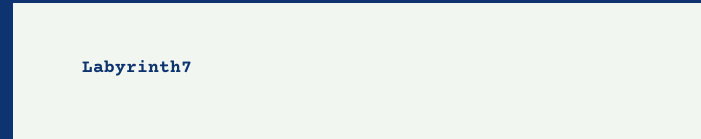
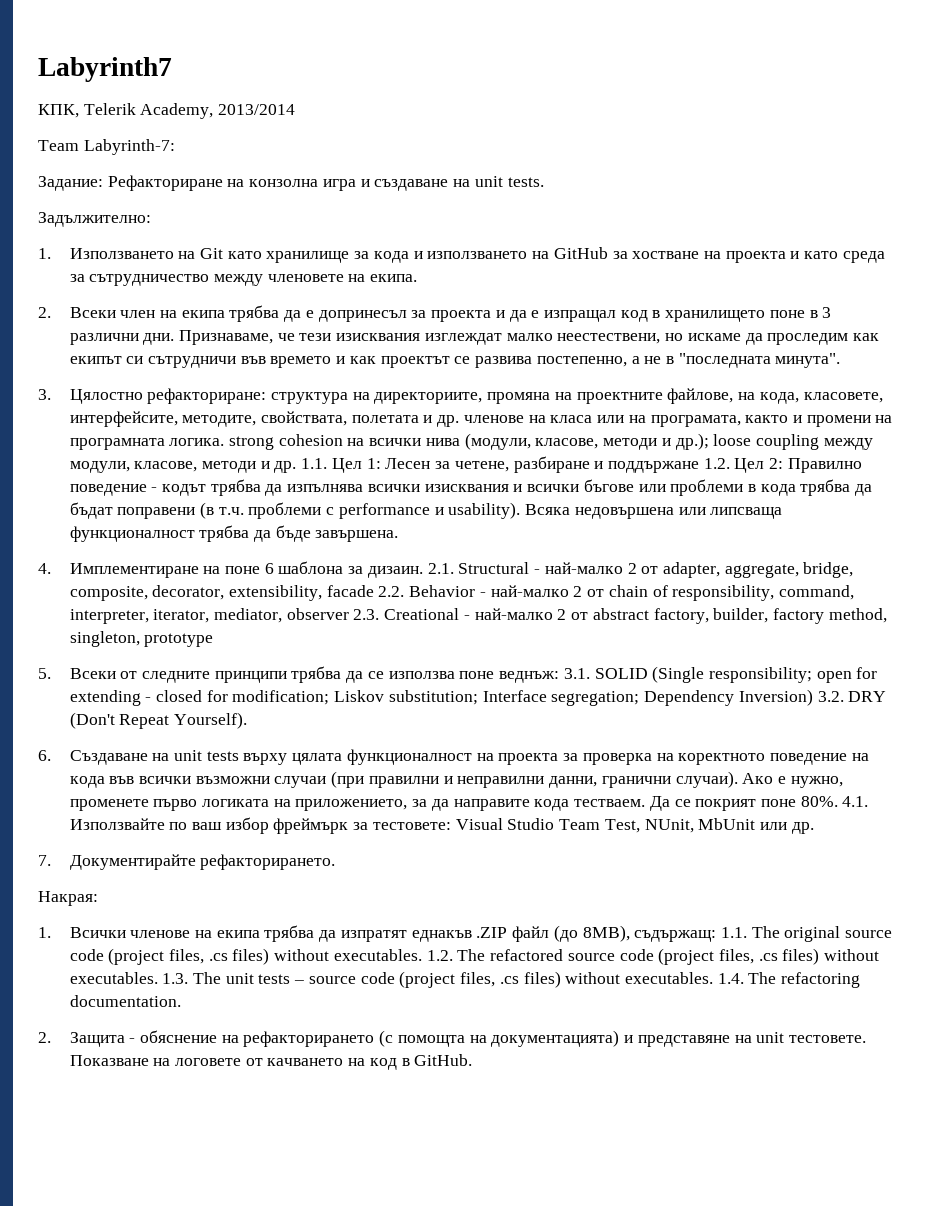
+ КПК, Telerik Academy, 2013/2014
+ Team Labyrinth-7:
+ Задание: Рефакториране на конзолна игра и създаване на unit tests.
+ Задължително:
+ 1. Използването на Git като хранилище за кода и използването на GitHub за хостване на проекта и като среда за сътрудничество между членовете на екипа.
+ 2. Всеки член на екипа трябва да е допринесъл за проекта и да е изпращал код в хранилището поне в 3 различни дни. Признаваме, че тези изисквания изглеждат малко неестествени, но искаме да проследим как екипът си сътрудничи във времето и как проектът се развива постепенно, а не в "последната минута".
+ 3. Цялостно рефакториране: структура на директориите, промяна на проектните файлове, на кода, класовете, интерфейсите, методите, свойствата, полетата и др. членове на класа или на програмата, както и промени на програмната логика. strong cohesion на всички нива (модули, класове, методи и др.); loose coupling между модули, класове, методи и др. 1.1. Цел 1: Лесен за четене, разбиране и поддържане 1.2. Цел 2: Правилно поведение - кодът трябва да изпълнява всички изисквания и всички бъгове или проблеми в кода трябва да бъдат поправени (в т.ч. проблеми с performance и usability). Всяка недовършена или липсваща функционалност трябва да бъде завършена.
+ 4. Имплементиране на поне 6 шаблона за дизаин. 2.1. Structural - най-малко 2 от adapter, aggregate, bridge, composite, decorator, extensibility, facade 2.2. Behavior - най-малко 2 от chain of responsibility, command, interpreter, iterator, mediator, observer 2.3. Creational - най-малко 2 от abstract factory, builder, factory method, singleton, prototype
+ 5. Всеки от следните принципи трябва да се използва поне веднъж: 3.1. SOLID (Single responsibility; open for extending - closed for modification; Liskov substitution; Interface segregation; Dependency Inversion) 3.2. DRY (Don't Repeat Yourself).
+ 6. Създаване на unit tests върху цялата функционалност на проекта за проверка на коректното поведение на кода във всички възможни случаи (при правилни и неправилни данни, гранични случаи). Ако е нужно, променете първо логиката на приложението, за да направите кода тестваем. Да се покрият поне 80%. 4.1. Използвайте по ваш избор фреймърк за тестовете: Visual Studio Team Test, NUnit, MbUnit или др.
+ 7. Документирайте рефакторирането.
+ Накрая:
+ 1. Всички членове на екипа трябва да изпратят еднакъв .ZIP файл (до 8MB), съдържащ: 1.1. The original source code (project files, .cs files) without executables. 1.2. The refactored source code (project files, .cs files) without executables. 1.3. The unit tests – source code (project files, .cs files) without executables. 1.4. The refactoring documentation.
+ 2. Защита - обяснение на рефакторирането (с помощта на документацията) и представяне на unit тестовете. Показване на логовете от качването на код в GitHub.

